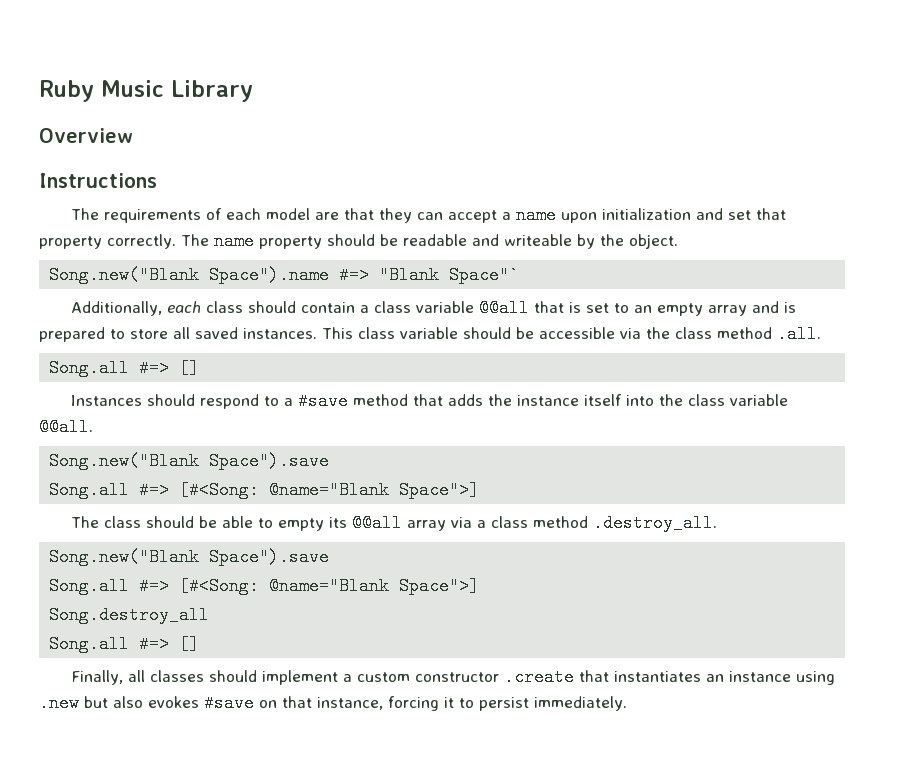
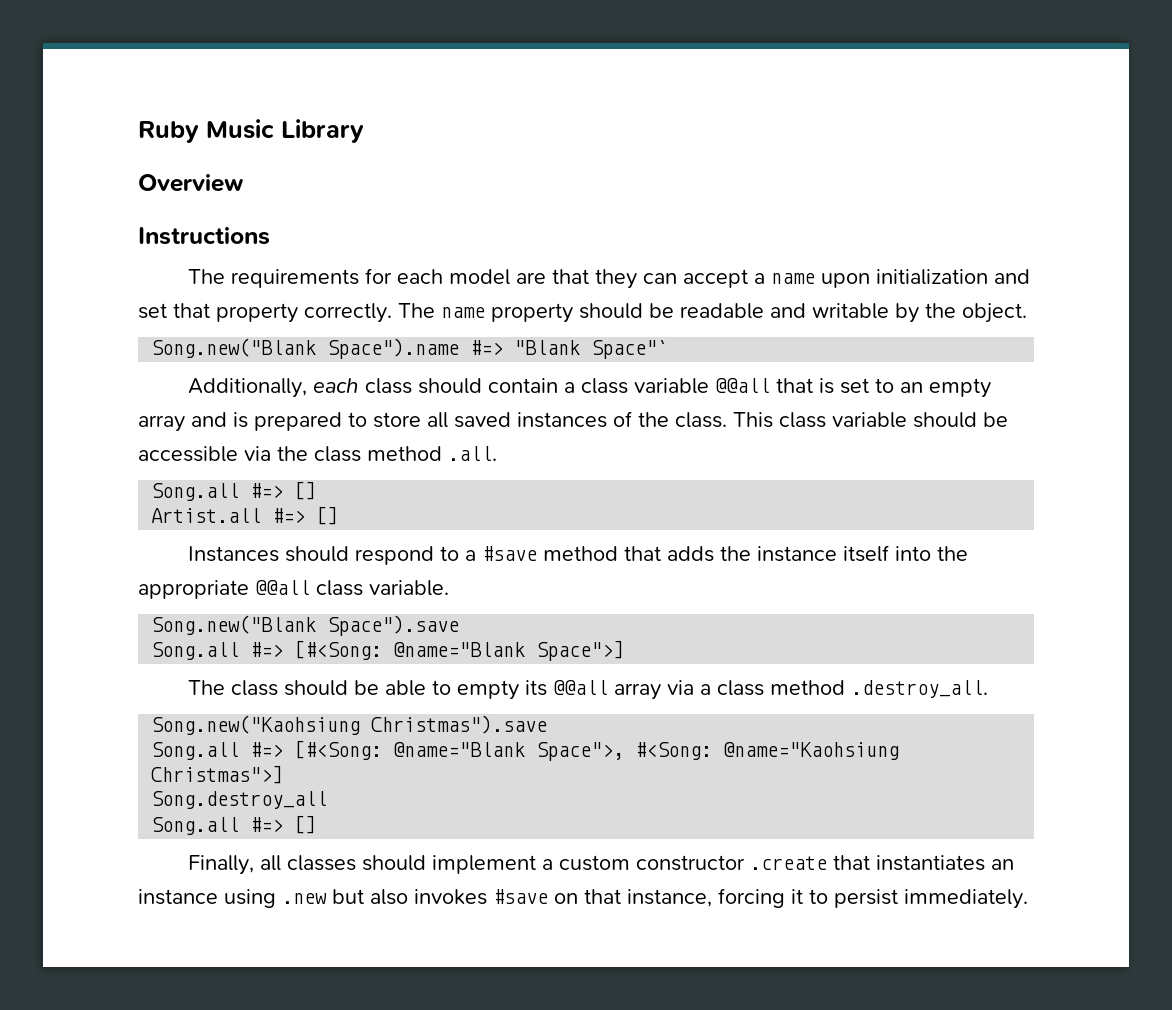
- The requirements of each model are that they can accept a name upon initialization and set that property correctly.
+ The requirements for each model are that they can accept a name upon initialization and set that property correctly.
- The name property should be readable and writeable by the object.
+ The name property should be readable and writable by the object.
- Additionally, each class should contain a class variable @@all that is set to an empty array and is prepared to store all saved instances.
+ Additionally, each class should contain a class variable @@all that is set to an empty array and is prepared to store all saved instances of the class.
+ Artist.all #=> []
- Instances should respond to a #save method that adds the instance itself into the class variable @@all.
+ Instances should respond to a #save method that adds the instance itself into the appropriate @@all class variable.
  The class should be able to empty its @@all array via a class method .destroy_all.
- Song.new("Blank Space").save
- Song.all #=> [#<Song: @name="Blank Space">]
+ Song.new("Kaohsiung Christmas").save
+ Song.all #=> [#<Song: @name="Blank Space">, #<Song: @name="Kaohsiung Christmas">]
- Finally, all classes should implement a custom constructor .create that instantiates an instance using .new but also evokes #save on that instance, forcing it to persist immediately.
+ Finally, all classes should implement a custom constructor .create that instantiates an instance using .new but also invokes #save on that instance, forcing it to persist immediately.

